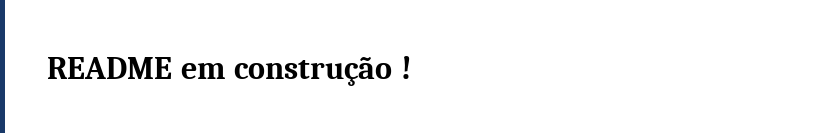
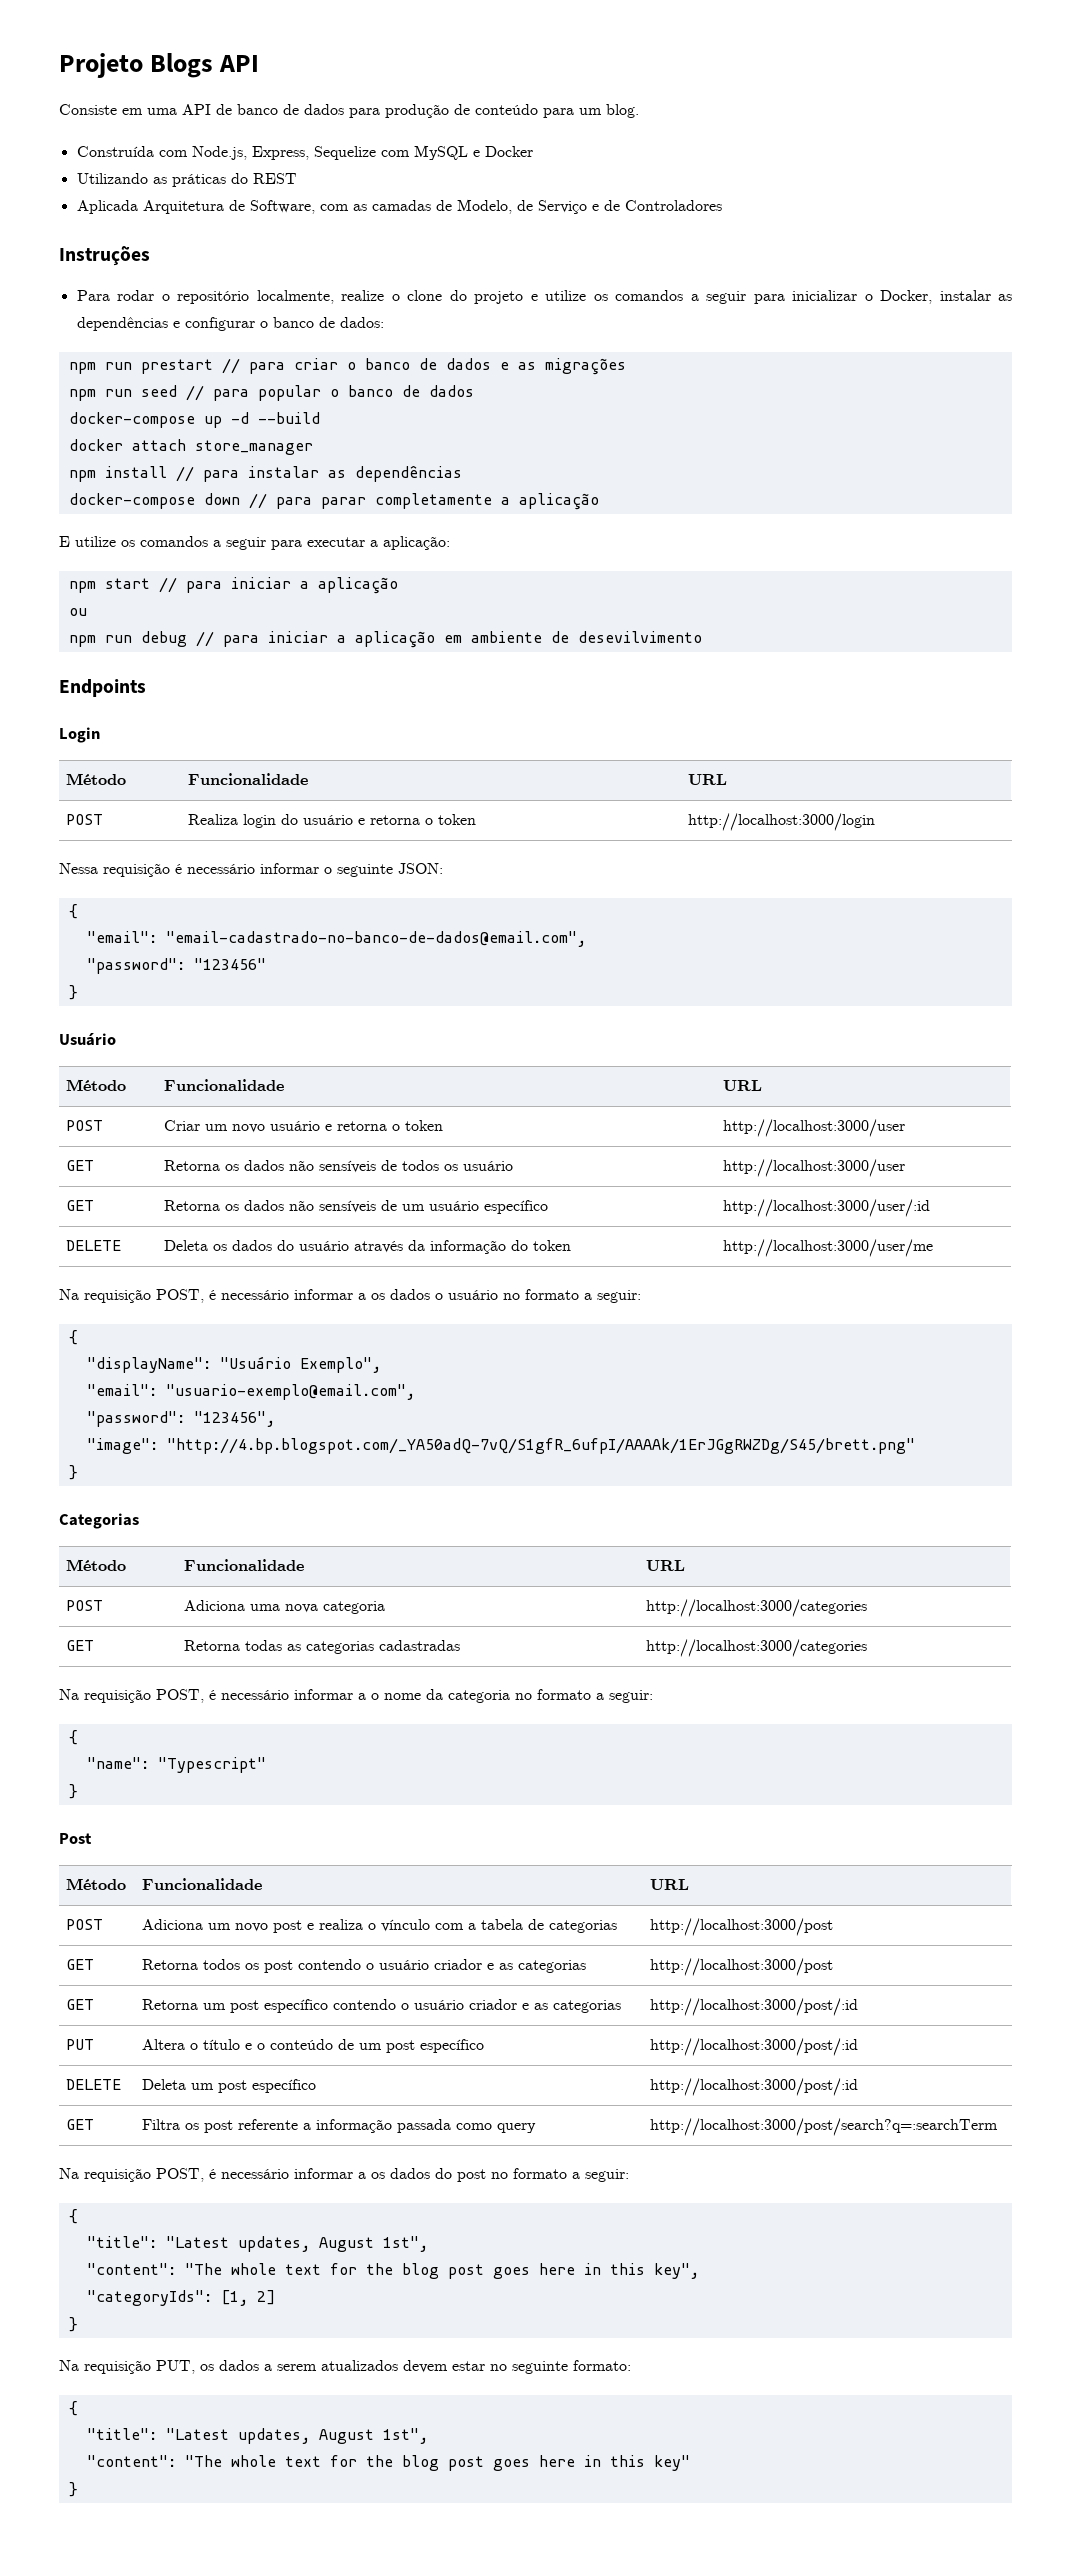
- README em construção !
+ Projeto Blogs API
+ Consiste em uma API de banco de dados para produção de conteúdo para um blog.
+ Construída com Node.js, Express, Sequelize com MySQL e Docker
+ Utilizando as práticas do REST
+ Aplicada Arquitetura de Software, com as camadas de Modelo, de Serviço e de Controladores
+ Instruções
+ Para rodar o repositório localmente, realize o clone do projeto e utilize os comandos a seguir para inicializar o Docker, instalar as dependências e configurar o banco de dados:
+ npm run prestart // para criar o banco de dados e as migrações
+ npm run seed // para popular o banco de dados
+ docker-compose up -d --build
+ docker attach store_manager
+ npm install // para instalar as dependências
+ docker-compose down // para parar completamente a aplicação
+ E utilize os comandos a seguir para executar a aplicação:
+ npm start // para iniciar a aplicação
+ ou
+ npm run debug // para iniciar a aplicação em ambiente de desevilvimento
+ Endpoints
+ Login
+ Método | Funcionalidade | URL
+ POST | Realiza login do usuário e retorna o token | http://localhost:3000/login
+ Nessa requisição é necessário informar o seguinte JSON:
+ {
+ "email": "email-cadastrado-no-banco-de-dados@email.com",
+ "password": "123456"
+ }
+ Usuário
+ Método | Funcionalidade | URL
+ POST | Criar um novo usuário e retorna o token | http://localhost:3000/user
+ GET | Retorna os dados não sensíveis de todos os usuário | http://localhost:3000/user
+ GET | Retorna os dados não sensíveis de um usuário específico | http://localhost:3000/user/:id
+ DELETE | Deleta os dados do usuário através da informação do token | http://localhost:3000/user/me
+ Na requisição POST, é necessário informar a os dados o usuário no formato a seguir:
+ {
+ "displayName": "Usuário Exemplo",
+ "email": "usuario-exemplo@email.com",
+ "password": "123456",
+ "image": "http://4.bp.blogspot.com/_YA50adQ-7vQ/S1gfR_6ufpI/AAAAk/1ErJGgRWZDg/S45/brett.png"
+ }
+ Categorias
+ Método | Funcionalidade | URL
+ POST | Adiciona uma nova categoria | http://localhost:3000/categories
+ GET | Retorna todas as categorias cadastradas | http://localhost:3000/categories
+ Na requisição POST, é necessário informar a o nome da categoria no formato a seguir:
+ {
+ "name": "Typescript"
+ }
+ Post
+ Método | Funcionalidade | URL
+ POST | Adiciona um novo post e realiza o vínculo com a tabela de categorias | http://localhost:3000/post
+ GET | Retorna todos os post contendo o usuário criador e as categorias | http://localhost:3000/post
+ GET | Retorna um post específico contendo o usuário criador e as categorias | http://localhost:3000/post/:id
+ PUT | Altera o título e o conteúdo de um post específico | http://localhost:3000/post/:id
+ DELETE | Deleta um post específico | http://localhost:3000/post/:id
+ GET | Filtra os post referente a informação passada como query | http://localhost:3000/post/search?q=:searchTerm
+ Na requisição POST, é necessário informar a os dados do post no formato a seguir:
+ {
+ "title": "Latest updates, August 1st",
+ "content": "The whole text for the blog post goes here in this key",
+ "categoryIds": [1, 2]
+ }
+ Na requisição PUT, os dados a serem atualizados devem estar no seguinte formato:
+ {
+ "title": "Latest updates, August 1st",
+ "content": "The whole text for the blog post goes here in this key"
+ }

